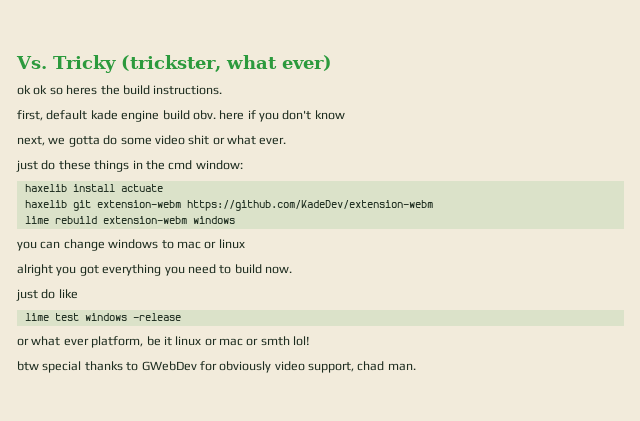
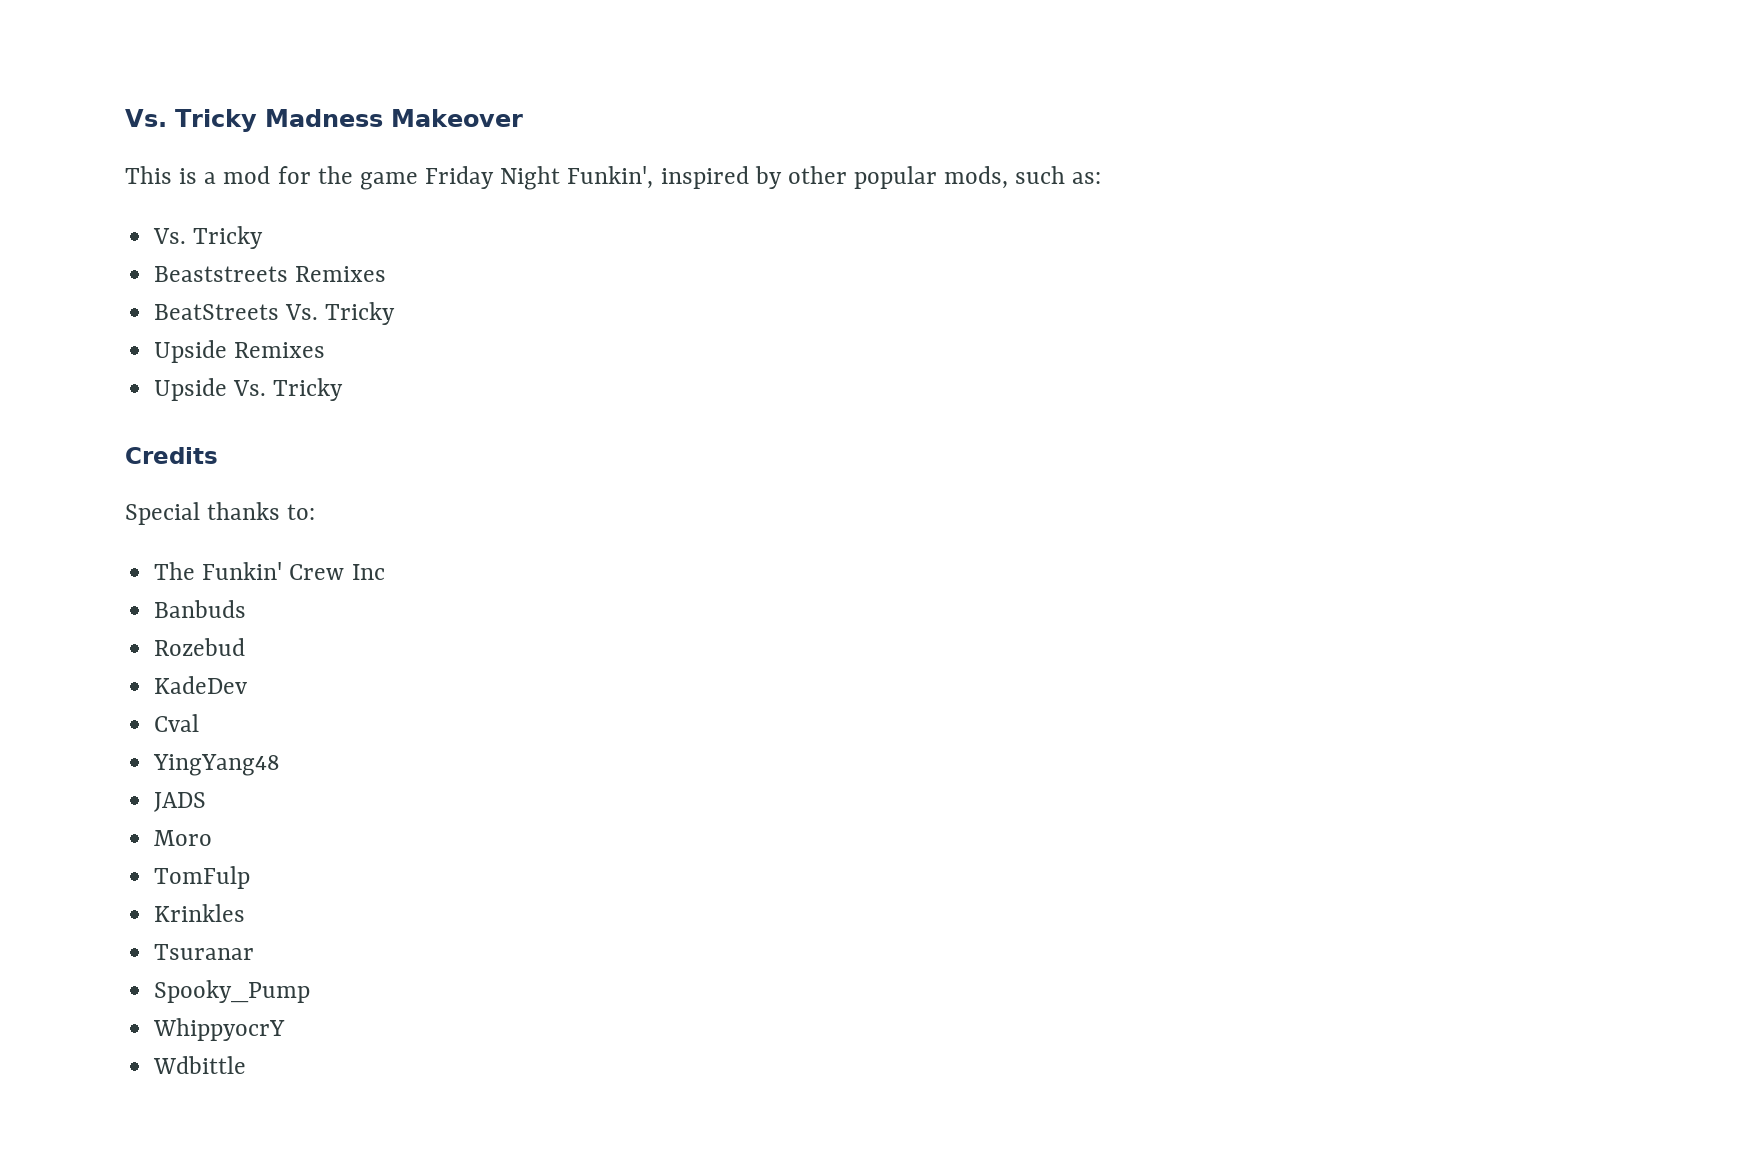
- Vs. Tricky (trickster, what ever)
- ok ok so heres the build instructions.
- first, default kade engine build obv. here if you don't know
- next, we gotta do some video shit or what ever.
- just do these things in the cmd window:
- haxelib install actuate
- haxelib git extension-webm https://github.com/KadeDev/extension-webm
- lime rebuild extension-webm windows
- you can change windows to mac or linux
- alright you got everything you need to build now.
- just do like
- lime test windows -release
- or what ever platform, be it linux or mac or smth lol!
- btw special thanks to GWebDev for obviously video support, chad man.
+ Vs. Tricky Madness Makeover
+ This is a mod for the game Friday Night Funkin', inspired by other popular mods, such as:
+ Vs. Tricky
+ Beaststreets Remixes
+ BeatStreets Vs. Tricky
+ Upside Remixes
+ Upside Vs. Tricky
+ Credits
+ Special thanks to:
+ The Funkin' Crew Inc
+ Banbuds
+ Rozebud
+ KadeDev
+ Cval
+ YingYang48
+ JADS
+ Moro
+ TomFulp
+ Krinkles
+ Tsuranar
+ Spooky_Pump
+ WhippyocrY
+ Wdbittle

